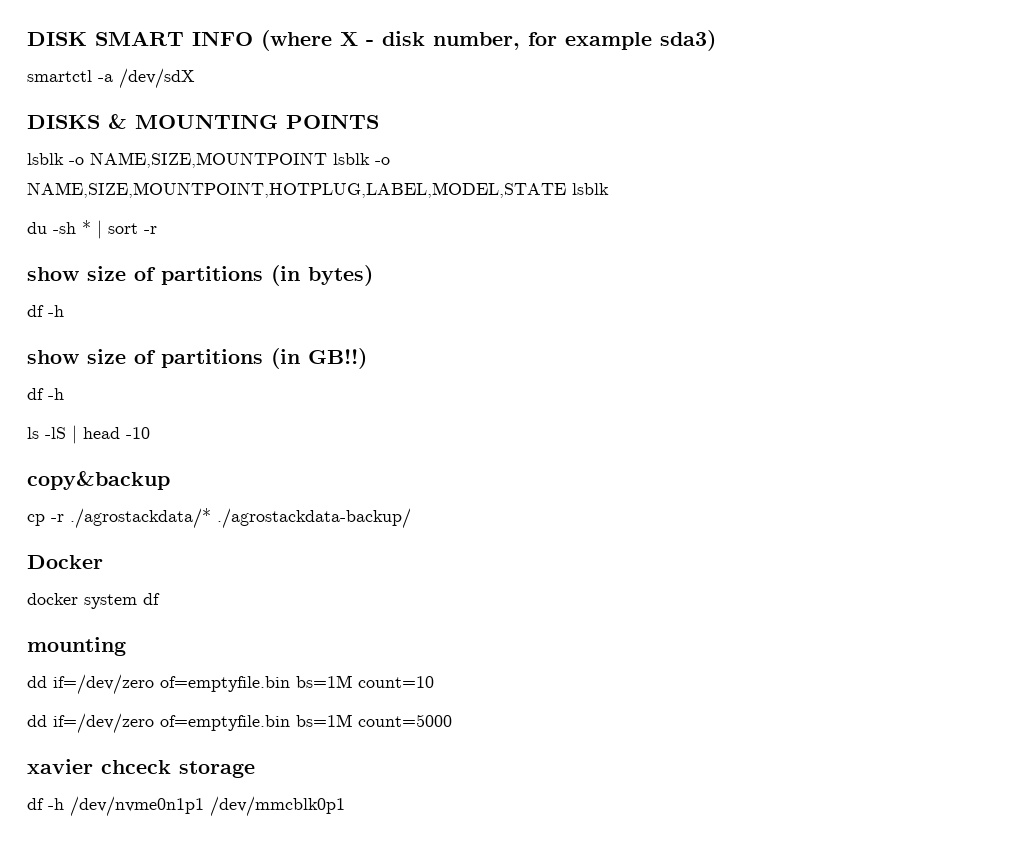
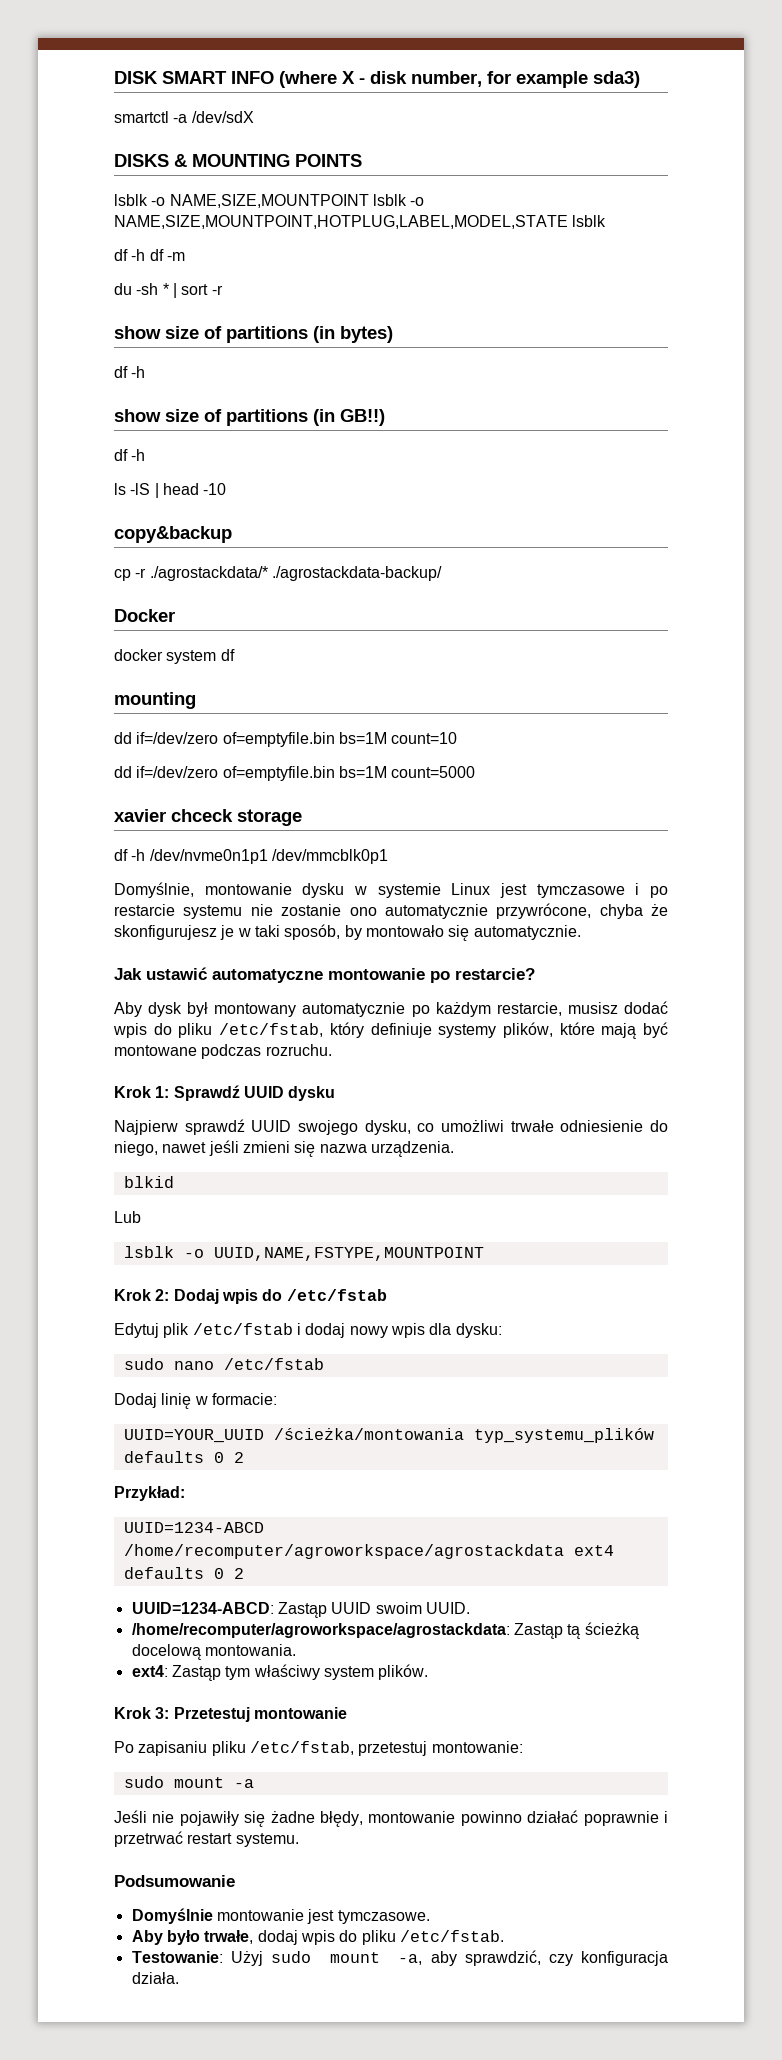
+ df -h df -m
+ Domyślnie, montowanie dysku w systemie Linux jest tymczasowe i po restarcie systemu nie zostanie ono automatycznie przywrócone, chyba że skonfigurujesz je w taki sposób, by montowało się automatycznie.
+ Jak ustawić automatyczne montowanie po restarcie?
+ Aby dysk był montowany automatycznie po każdym restarcie, musisz dodać wpis do pliku /etc/fstab, który definiuje systemy plików, które mają być montowane podczas rozruchu.
+ Krok 1: Sprawdź UUID dysku
+ Najpierw sprawdź UUID swojego dysku, co umożliwi trwałe odniesienie do niego, nawet jeśli zmieni się nazwa urządzenia.
+ blkid
+ Lub
+ lsblk -o UUID,NAME,FSTYPE,MOUNTPOINT
+ Krok 2: Dodaj wpis do /etc/fstab
+ Edytuj plik /etc/fstab i dodaj nowy wpis dla dysku:
+ sudo nano /etc/fstab
+ Dodaj linię w formacie:
+ UUID=YOUR_UUID /ścieżka/montowania typ_systemu_plików defaults 0 2
+ Przykład:
+ UUID=1234-ABCD /home/recomputer/agroworkspace/agrostackdata ext4 defaults 0 2
+ UUID=1234-ABCD: Zastąp UUID swoim UUID.
+ /home/recomputer/agroworkspace/agrostackdata: Zastąp tą ścieżką docelową montowania.
+ ext4: Zastąp tym właściwy system plików.
+ Krok 3: Przetestuj montowanie
+ Po zapisaniu pliku /etc/fstab, przetestuj montowanie:
+ sudo mount -a
+ Jeśli nie pojawiły się żadne błędy, montowanie powinno działać poprawnie i przetrwać restart systemu.
+ Podsumowanie
+ Domyślnie montowanie jest tymczasowe.
+ Aby było trwałe, dodaj wpis do pliku /etc/fstab.
+ Testowanie: Użyj sudo mount -a, aby sprawdzić, czy konfiguracja działa.

